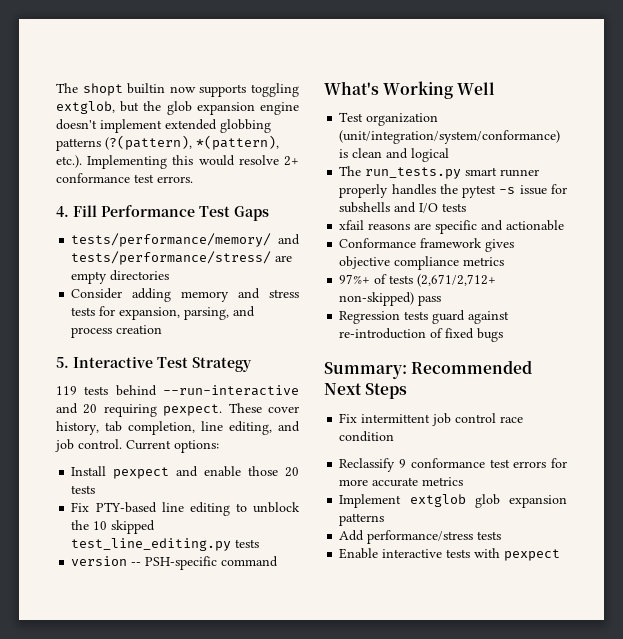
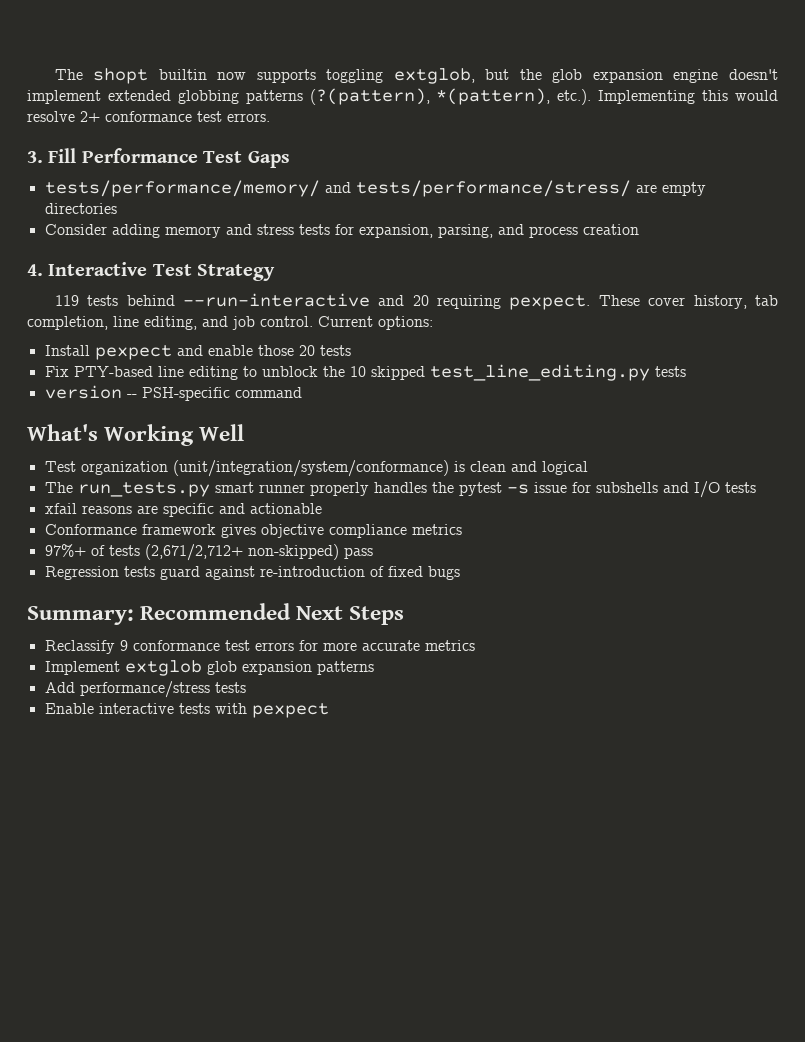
- 4. Fill Performance Test Gaps
+ 3. Fill Performance Test Gaps
- 5. Interactive Test Strategy
+ 4. Interactive Test Strategy
- Fix intermittent job control race condition

